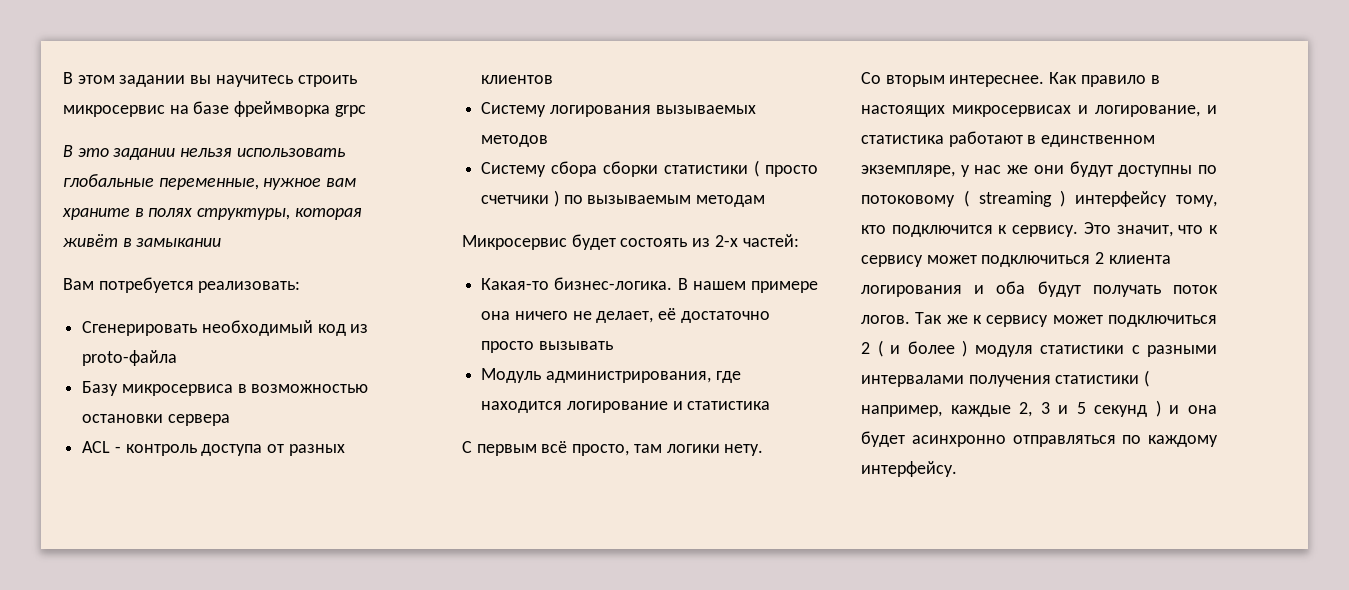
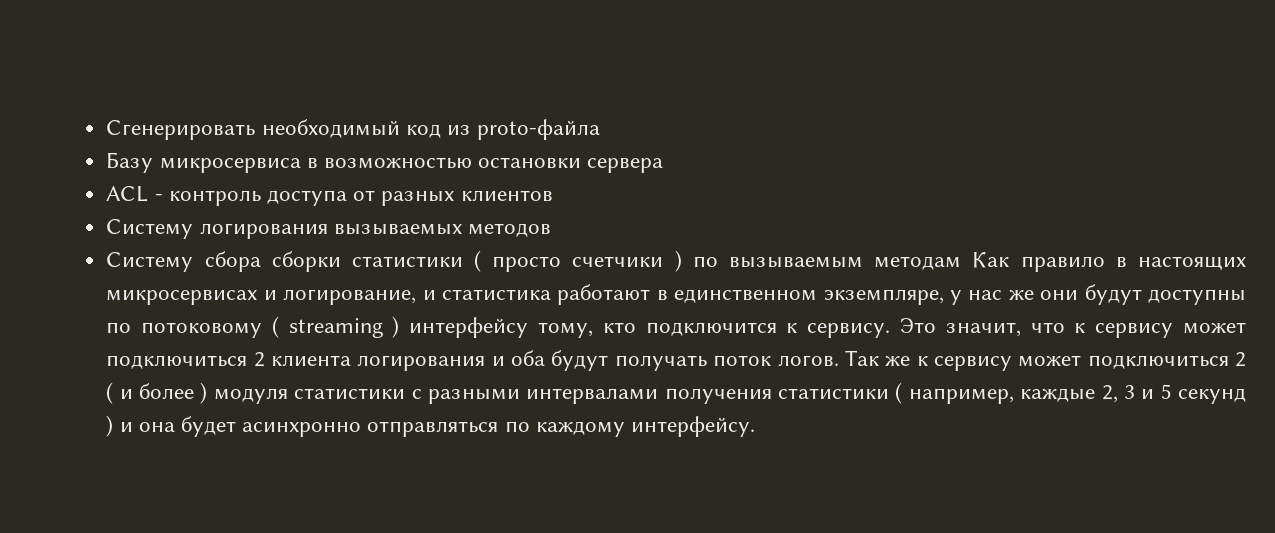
- В этом задании вы научитесь строить микросервис на базе фреймворка grpc
- В это задании нельзя использовать глобальные переменные, нужное вам храните в полях структуры, которая живёт в замыкании
- Вам потребуется реализовать:
- Систему сбора сборки статистики ( просто счетчики ) по вызываемым методам
- Микросервис будет состоять из 2-х частей:
- Какая-то бизнес-логика. В нашем примере она ничего не делает, её достаточно просто вызывать
- Модуль администрирования, где находится логирование и статистика
- С первым всё просто, там логики нету.
- Со вторым интереснее. Как правило в настоящих микросервисах и логирование, и статистика работают в единственном экземпляре, у нас же они будут доступны по потоковому ( streaming ) интерфейсу тому, кто подключится к сервису.
+ Систему сбора сборки статистики ( просто счетчики ) по вызываемым методам Как правило в настоящих микросервисах и логирование, и статистика работают в единственном экземпляре, у нас же они будут доступны по потоковому ( streaming ) интерфейсу тому, кто подключится к сервису.

